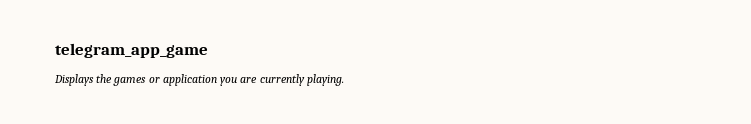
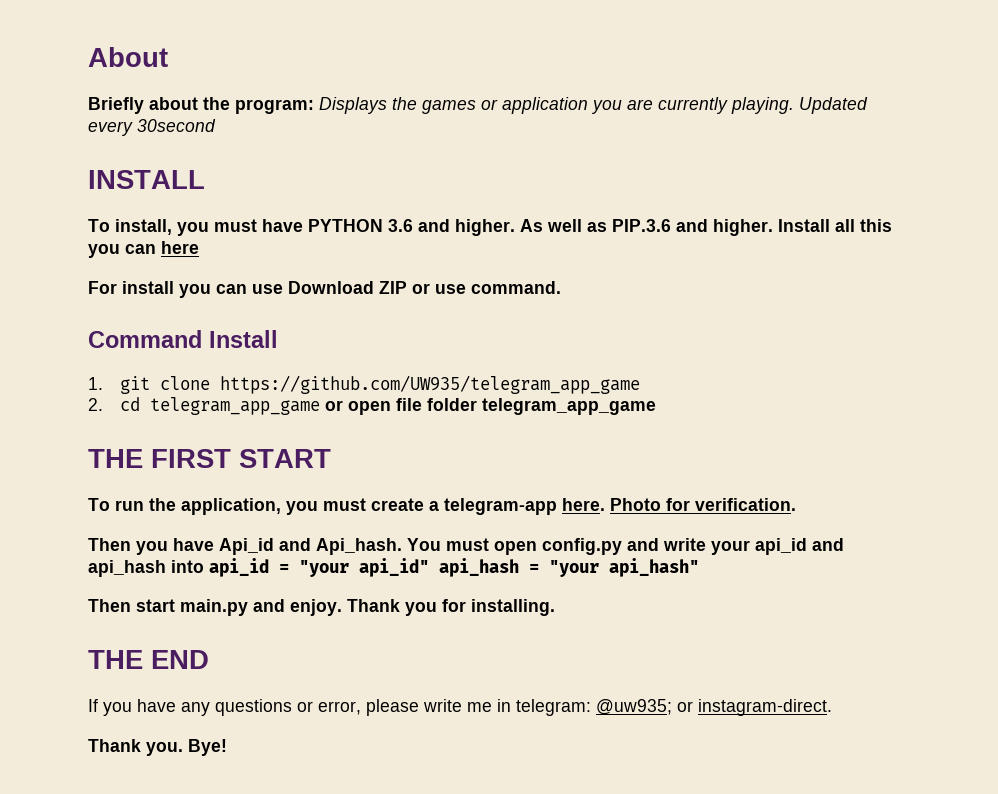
- telegram_app_game
- Displays the games or application you are currently playing.
+ About
+ Briefly about the program: Displays the games or application you are currently playing.
+ Updated every 30second
+ INSTALL
+ To install, you must have PYTHON 3.6 and higher. As well as PIP.3.6 and higher. Install all this you can here
+ For install you can use Download ZIP or use command.
+ Command Install
+ 1. git clone https://github.com/UW935/telegram_app_game
+ 2. cd telegram_app_game or open file folder telegram_app_game
+ THE FIRST START
+ To run the application, you must create a telegram-app here. Photo for verification.
+ Then you have Api_id and Api_hash. You must open config.py and write your api_id and api_hash into api_id = "your api_id" api_hash = "your api_hash"
+ Then start main.py and enjoy. Thank you for installing.
+ THE END
+ If you have any questions or error, please write me in telegram: @uw935; or instagram-direct.
+ Thank you. Bye!

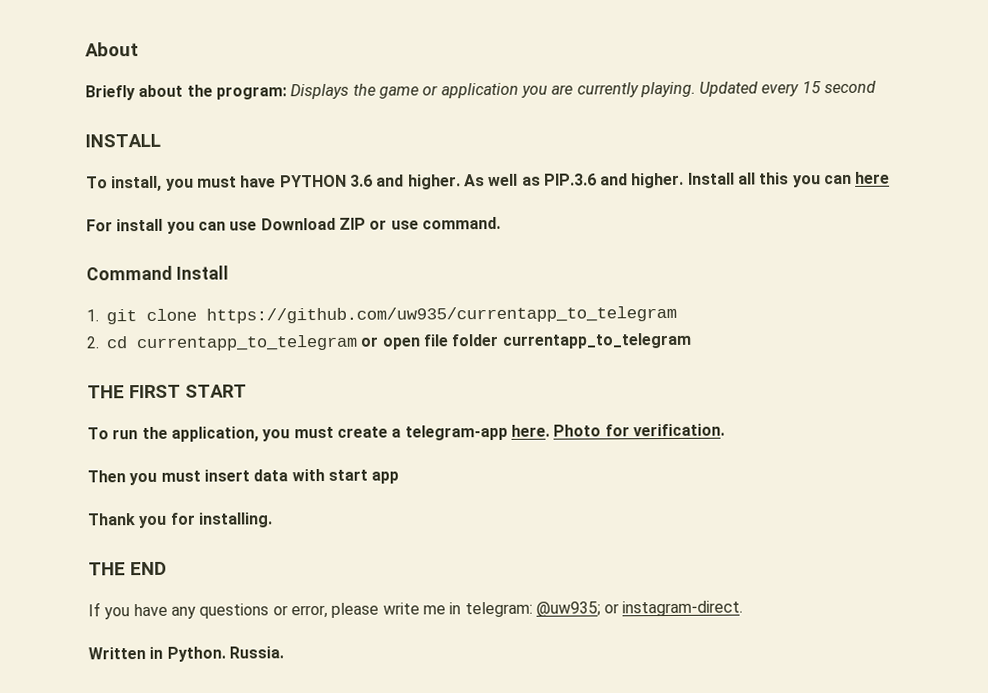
- Briefly about the program: Displays the games or application you are currently playing.
+ Briefly about the program: Displays the game or application you are currently playing.
- Updated every 30second
+ Updated every 15 second
- 1. git clone https://github.com/UW935/telegram_app_game
+ 1. git clone https://github.com/uw935/currentapp_to_telegram
- 2. cd telegram_app_game or open file folder telegram_app_game
+ 2. cd currentapp_to_telegram or open file folder currentapp_to_telegram
- Then you have Api_id and Api_hash. You must open config.py and write your api_id and api_hash into api_id = "your api_id" api_hash = "your api_hash"
- Then start main.py and enjoy. Thank you for installing.
+ Then you must insert data with start app
+ Thank you for installing.
- Thank you. Bye!
+ Written in Python. Russia.

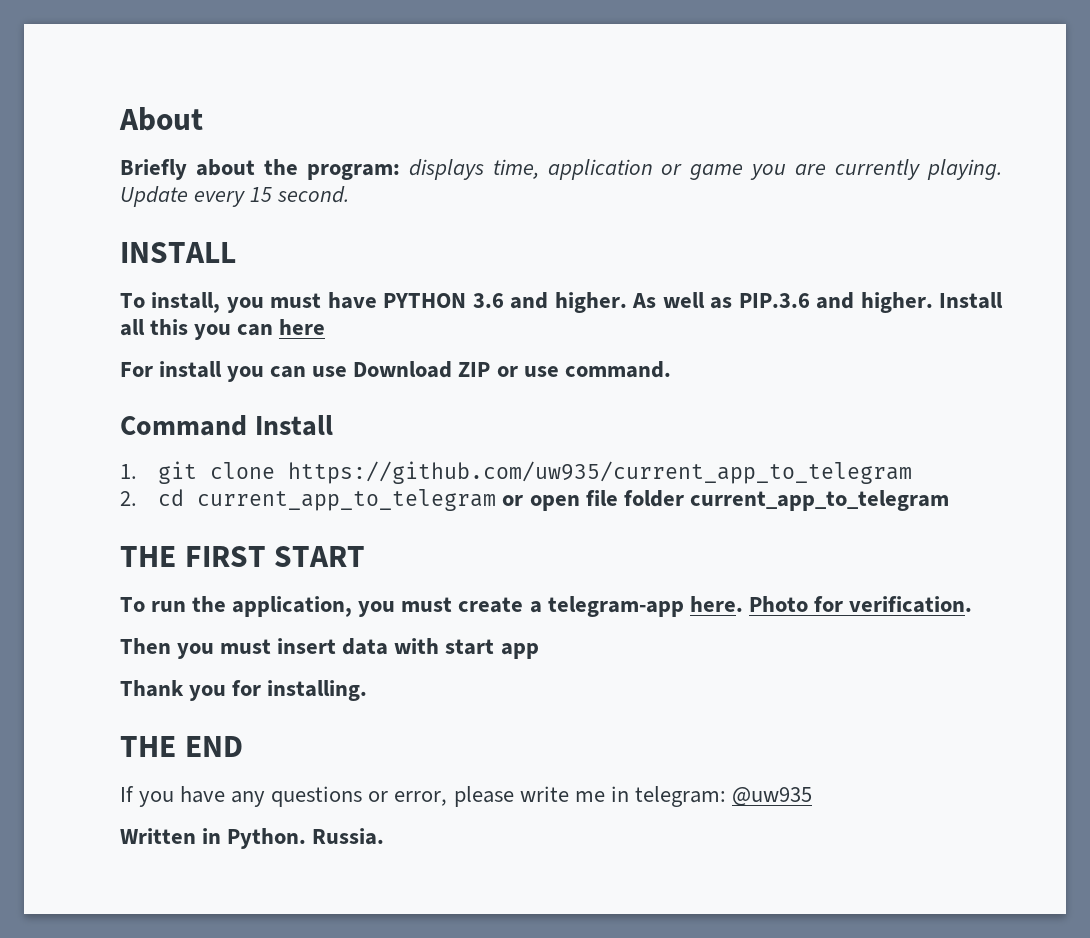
- Briefly about the program: Displays the game or application you are currently playing.
+ Briefly about the program: displays time, application or game you are currently playing.
- Updated every 15 second
+ Update every 15 second.
- 1. git clone https://github.com/uw935/currentapp_to_telegram
+ 1. git clone https://github.com/uw935/current_app_to_telegram
- 2. cd currentapp_to_telegram or open file folder currentapp_to_telegram
+ 2. cd current_app_to_telegram or open file folder current_app_to_telegram
- If you have any questions or error, please write me in telegram: @uw935; or instagram-direct.
+ If you have any questions or error, please write me in telegram: @uw935

